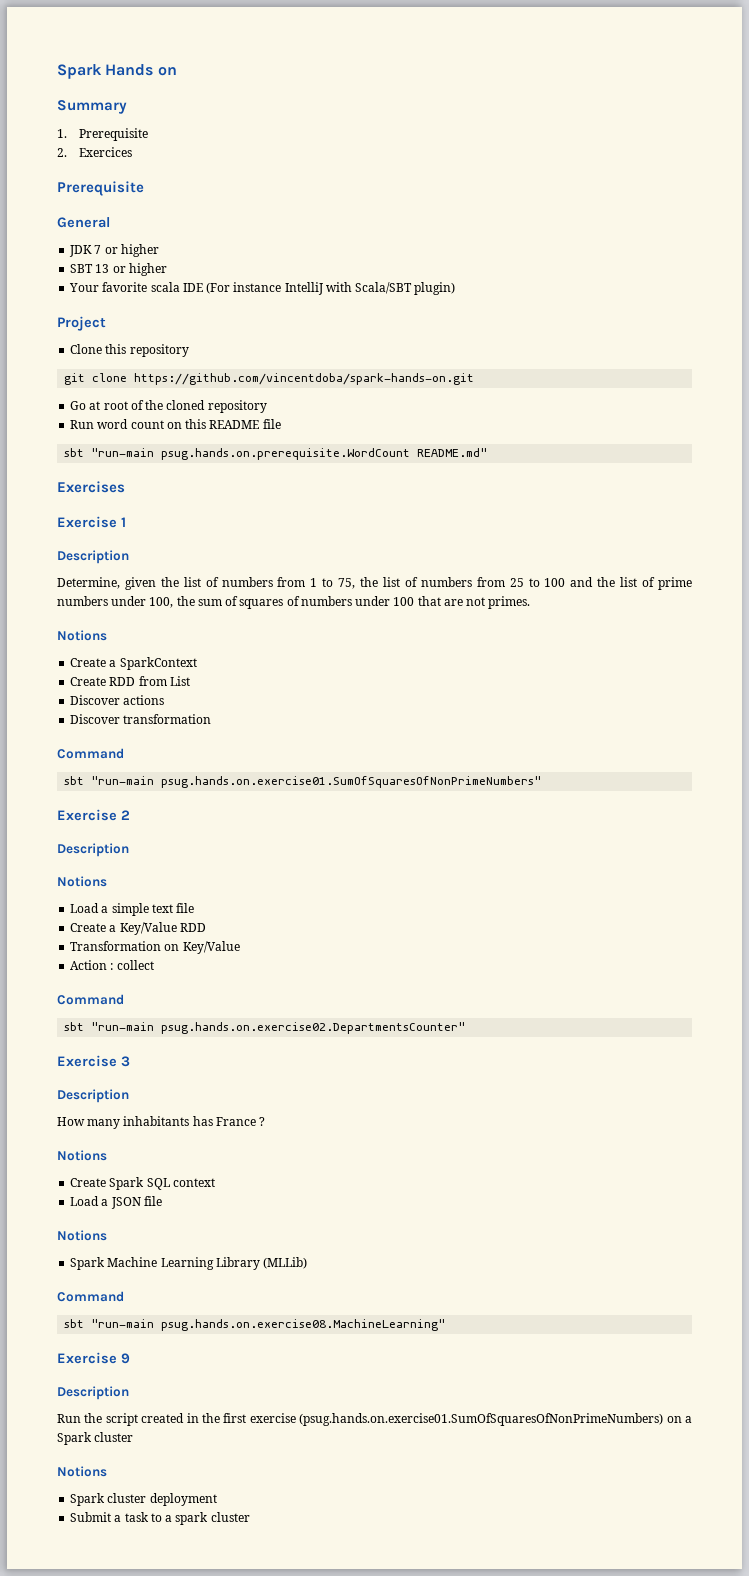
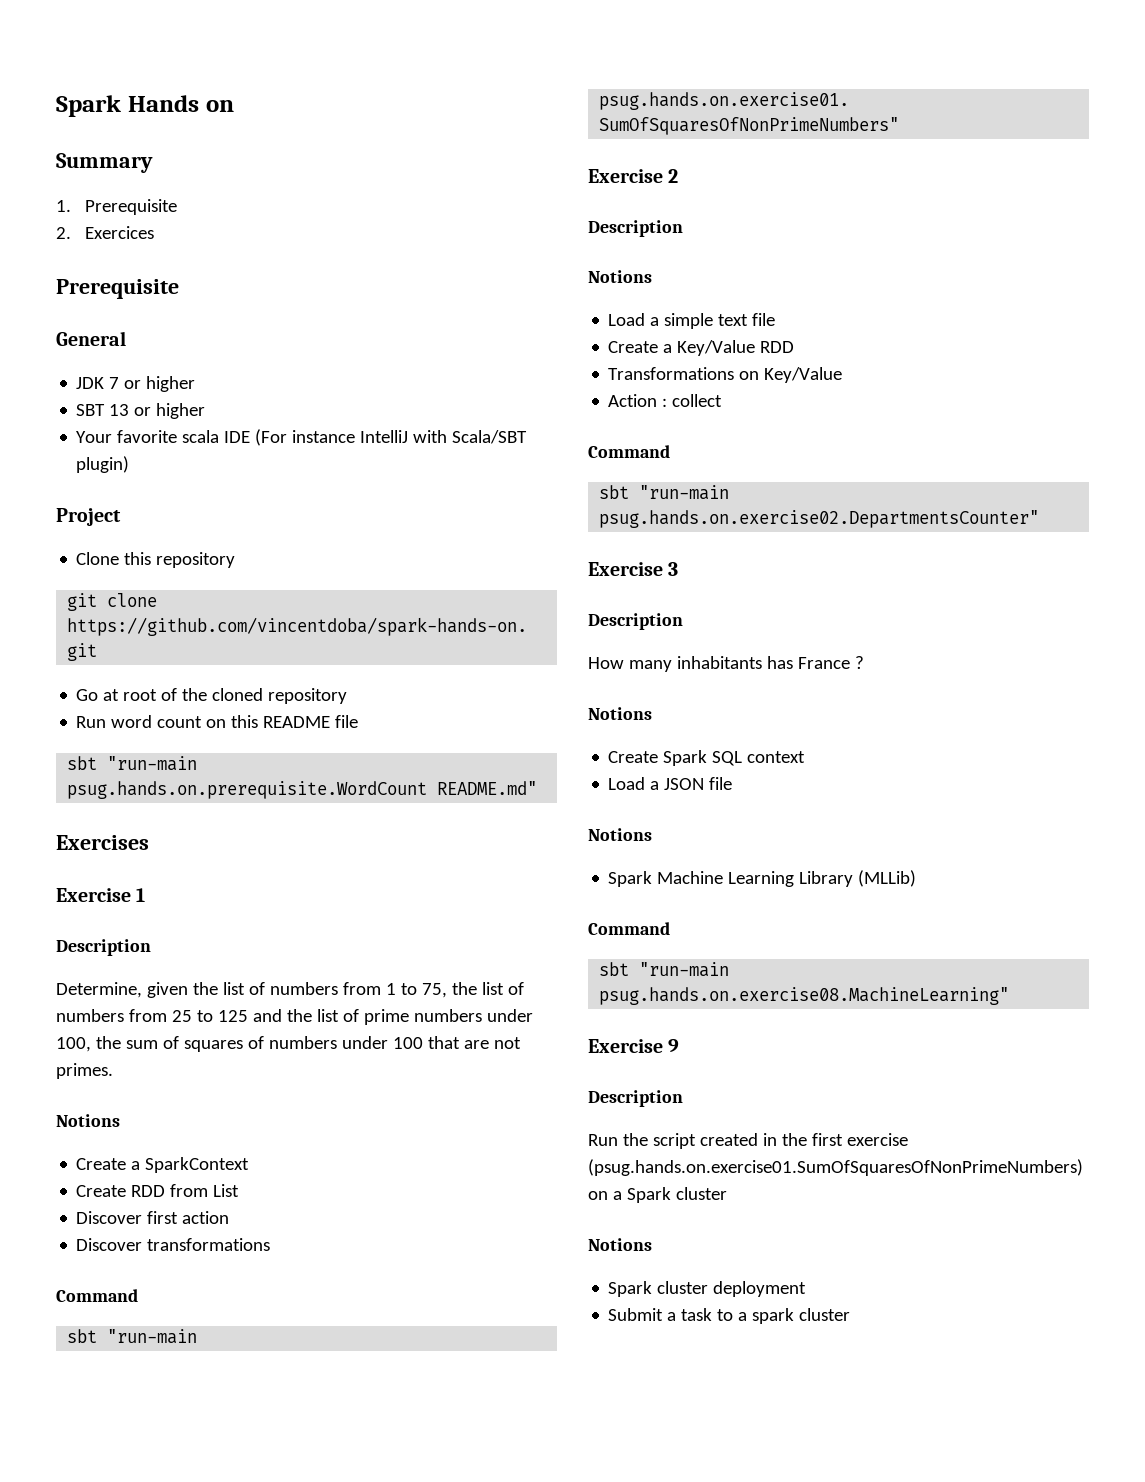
- Determine, given the list of numbers from 1 to 75, the list of numbers from 25 to 100 and the list of prime numbers under 100, the sum of squares of numbers under 100 that are not primes.
+ Determine, given the list of numbers from 1 to 75, the list of numbers from 25 to 125 and the list of prime numbers under 100, the sum of squares of numbers under 100 that are not primes.
- Discover actions
- Discover transformation
+ Discover first action
+ Discover transformations
- Transformation on Key/Value
+ Transformations on Key/Value

